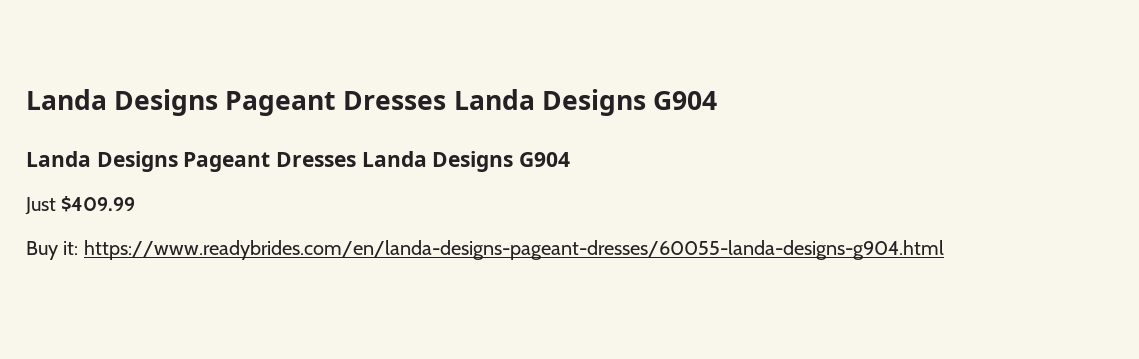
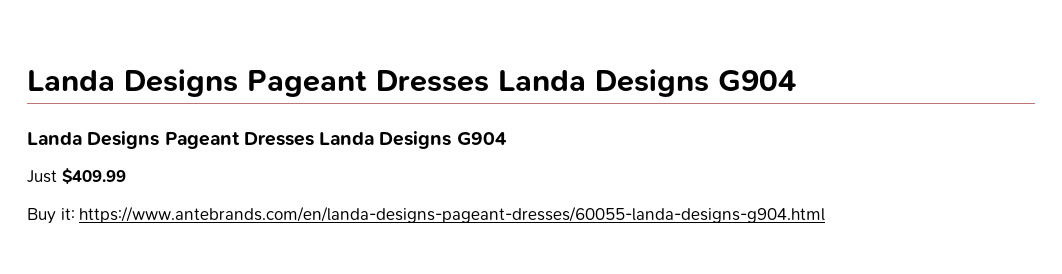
- Buy it: https://www.readybrides.com/en/landa-designs-pageant-dresses/60055-landa-designs-g904.html
+ Buy it: https://www.antebrands.com/en/landa-designs-pageant-dresses/60055-landa-designs-g904.html

